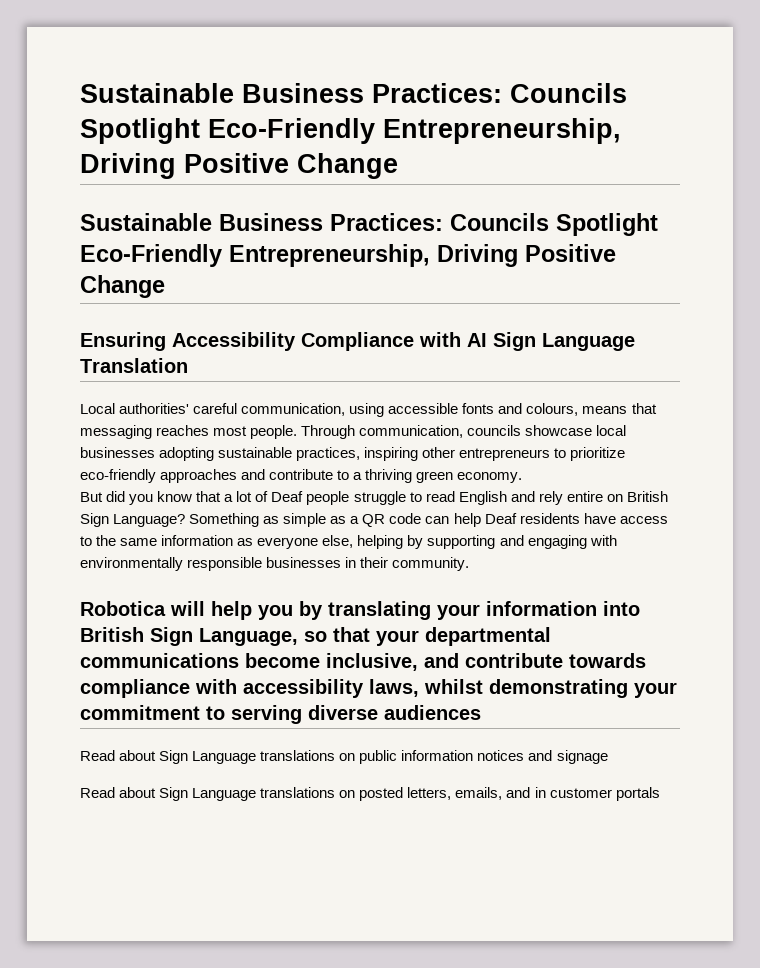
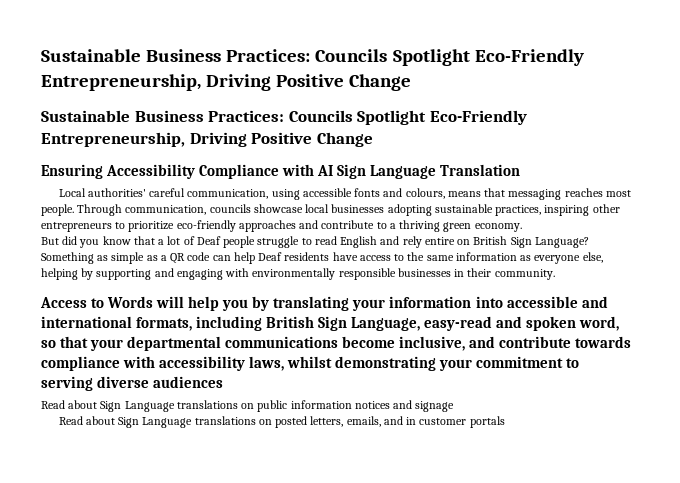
- Robotica will help you by translating your information into British Sign Language, so that your departmental communications become inclusive, and contribute towards compliance with accessibility laws, whilst demonstrating your commitment to serving diverse audiences
+ Access to Words will help you by translating your information into accessible and international formats, including British Sign Language, easy-read and spoken word, so that your departmental communications become inclusive, and contribute towards compliance with accessibility laws, whilst demonstrating your commitment to serving diverse audiences

